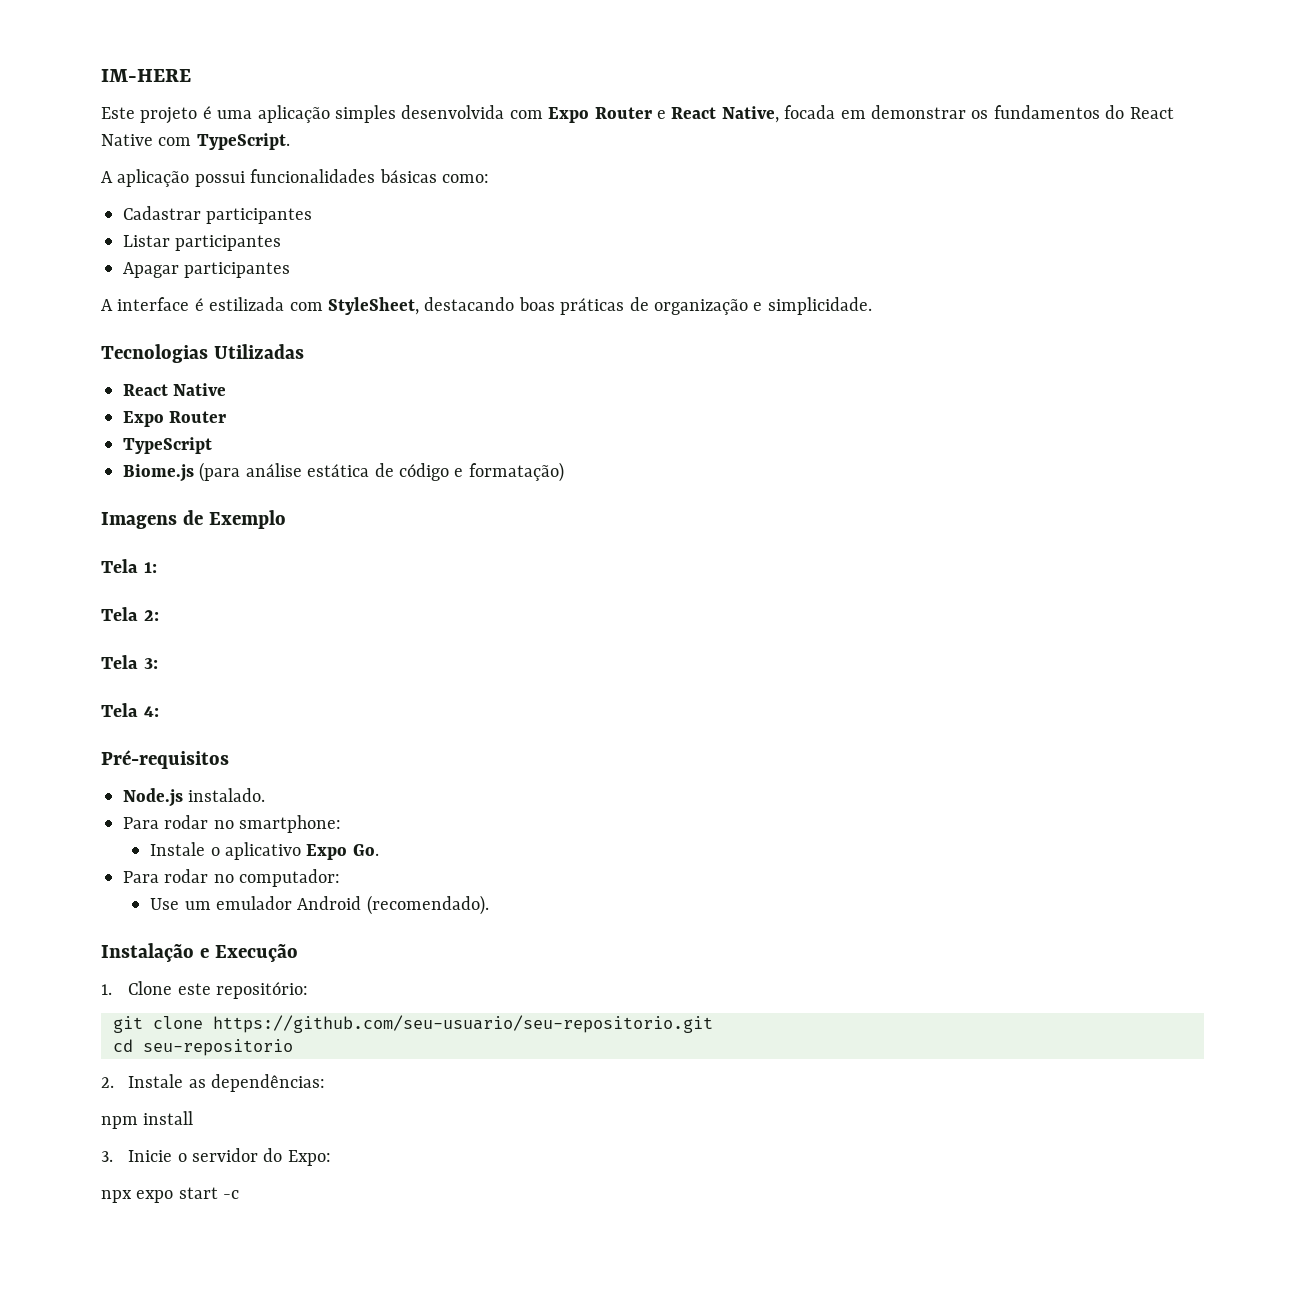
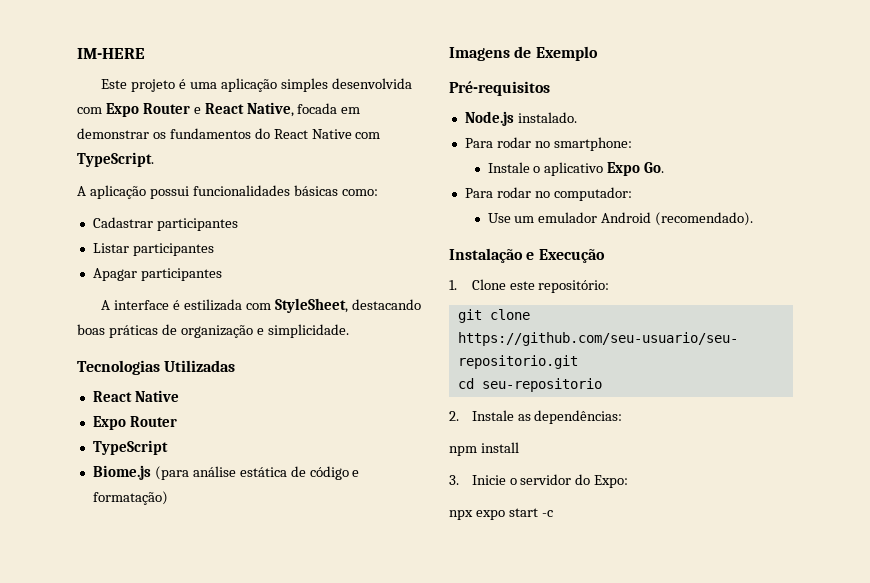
- Tela 1:
- Tela 2:
- Tela 3:
- Tela 4:

